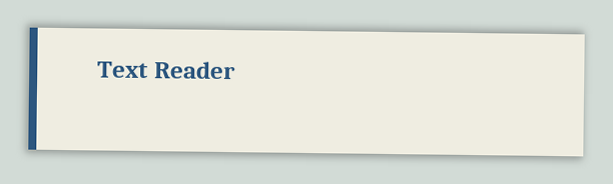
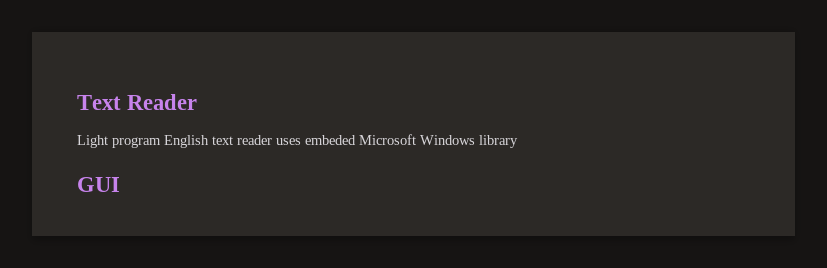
+ Light program English text reader uses embeded Microsoft Windows library
+ GUI

